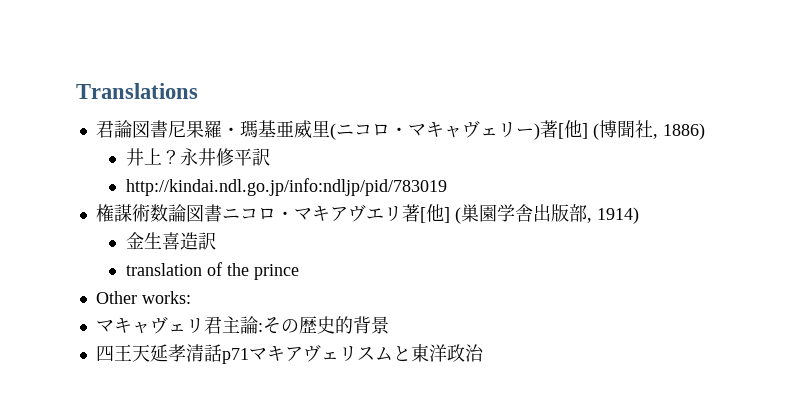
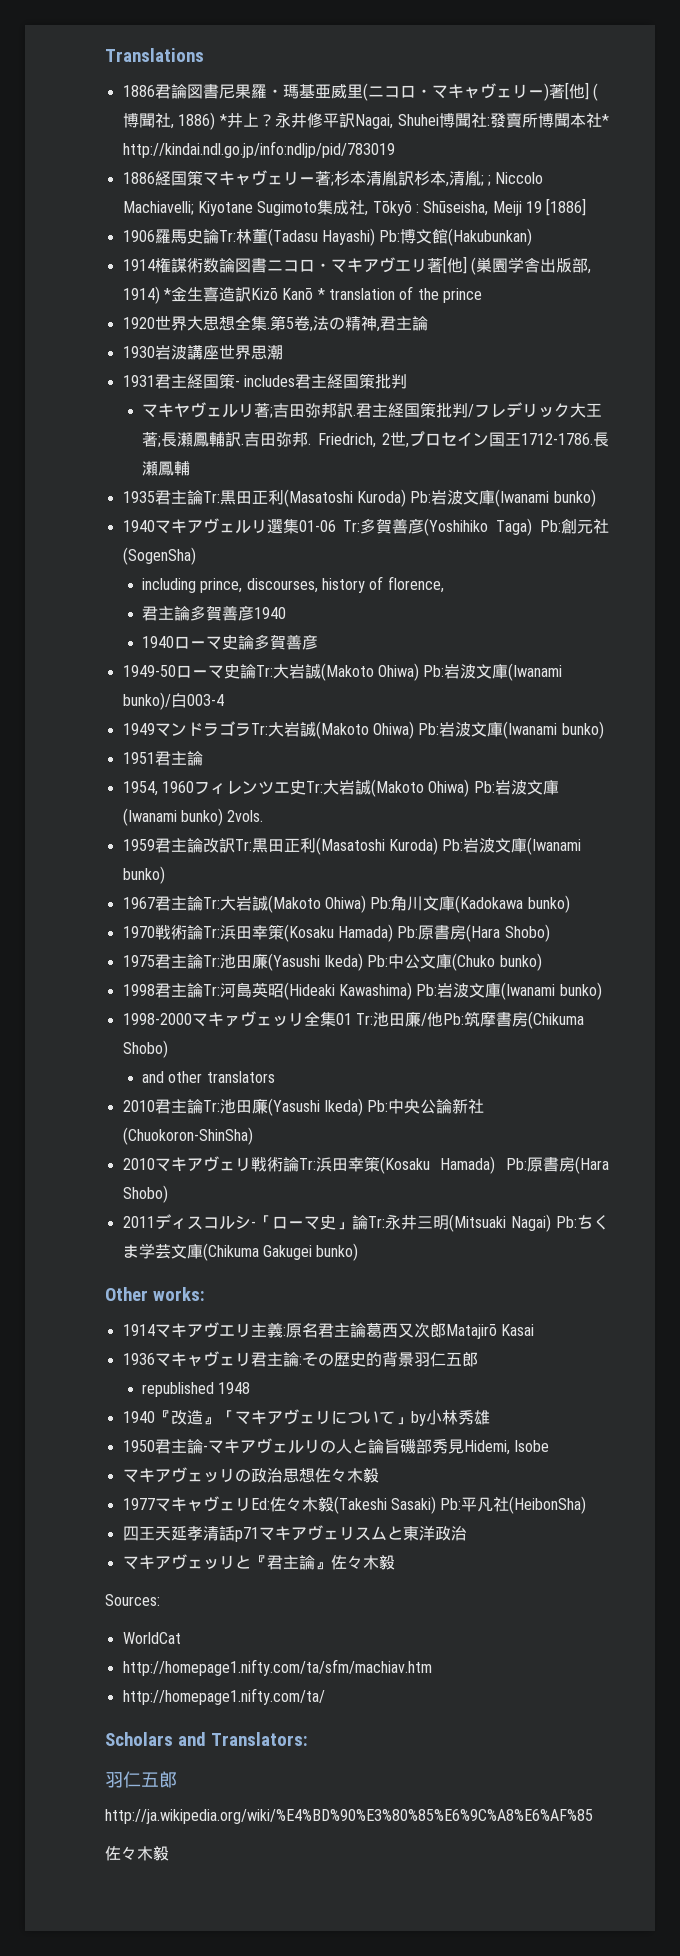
- 君論図書尼果羅・瑪基亜威里(ニコロ・マキャヴェリー)著[他] (博聞社, 1886)
- 井上？
+ 1886君論図書尼果羅・瑪基亜威里(ニコロ・マキャヴェリー)著[他] (博聞社, 1886) *井上？
- 永井修平訳
- http://kindai.ndl.go.jp/info:ndljp/pid/783019
- 権謀術数論図書ニコロ・マキアヴエリ著[他] (巣園学舎出版部, 1914)
- 金生喜造訳
- translation of the prince
+ 永井修平訳Nagai, Shuhei博聞社:發賣所博聞本社* http://kindai.ndl.go.jp/info:ndljp/pid/783019
+ 1886経国策マキャヴェリー著;杉本清胤訳杉本,清胤; ; Niccolo Machiavelli; Kiyotane Sugimoto集成社, Tōkyō : Shūseisha, Meiji 19 [1886]
+ 1906羅馬史論Tr:林董(Tadasu Hayashi) Pb:博文館(Hakubunkan)
+ 1914権謀術数論図書ニコロ・マキアヴエリ著[他] (巣園学舎出版部, 1914) *金生喜造訳Kizō Kanō * translation of the prince
+ 1920世界大思想全集.第5卷,法の精神,君主論
+ 1930岩波講座世界思潮
+ 1931君主経国策- includes君主経国策批判
+ マキヤヴェルリ著;吉田弥邦訳.君主経国策批判/フレデリック大王著;長瀬鳳輔訳.吉田弥邦. Friedrich, 2世,プロセイン国王1712-1786.長瀬鳳輔
+ 1935君主論Tr:黒田正利(Masatoshi Kuroda) Pb:岩波文庫(Iwanami bunko)
+ 1940マキアヴェルリ選集01-06 Tr:多賀善彦(Yoshihiko Taga) Pb:創元社(SogenSha)
+ including prince, discourses, history of florence,
+ 君主論多賀善彦1940
+ 1940ローマ史論多賀善彦
+ 1949-50ローマ史論Tr:大岩誠(Makoto Ohiwa) Pb:岩波文庫(Iwanami bunko)/白003-4
+ 1949マンドラゴラTr:大岩誠(Makoto Ohiwa) Pb:岩波文庫(Iwanami bunko)
+ 1951君主論
+ 1954, 1960フィレンツエ史Tr:大岩誠(Makoto Ohiwa) Pb:岩波文庫(Iwanami bunko) 2vols.
+ 1959君主論改訳Tr:黒田正利(Masatoshi Kuroda) Pb:岩波文庫(Iwanami bunko)
+ 1967君主論Tr:大岩誠(Makoto Ohiwa) Pb:角川文庫(Kadokawa bunko)
+ 1970戦術論Tr:浜田幸策(Kosaku Hamada) Pb:原書房(Hara Shobo)
+ 1975君主論Tr:池田廉(Yasushi Ikeda) Pb:中公文庫(Chuko bunko)
+ 1998君主論Tr:河島英昭(Hideaki Kawashima) Pb:岩波文庫(Iwanami bunko)
+ 1998-2000マキァヴェッリ全集01 Tr:池田廉/他Pb:筑摩書房(Chikuma Shobo)
+ and other translators
+ 2010君主論Tr:池田廉(Yasushi Ikeda) Pb:中央公論新社(Chuokoron-ShinSha)
+ 2010マキアヴェリ戦術論Tr:浜田幸策(Kosaku Hamada) Pb:原書房(Hara Shobo)
+ 2011ディスコルシ-「ローマ史」論Tr:永井三明(Mitsuaki Nagai) Pb:ちくま学芸文庫(Chikuma Gakugei bunko)
  Other works:
- マキャヴェリ君主論:その歴史的背景
+ 1914マキアヴエリ主義:原名君主論葛西又次郎Matajirō Kasai
+ 1936マキャヴェリ君主論:その歴史的背景羽仁五郎
+ republished 1948
+ 1940『改造』「マキアヴェリについて」by小林秀雄
+ 1950君主論-マキアヴェルリの人と論旨磯部秀見Hidemi, Isobe
+ マキアヴェッリの政治思想佐々木毅
+ 1977マキャヴェリEd:佐々木毅(Takeshi Sasaki) Pb:平凡社(HeibonSha)
+ マキアヴェッリと『君主論』佐々木毅
+ Sources:
+ WorldCat
+ http://homepage1.nifty.com/ta/sfm/machiav.htm
+ http://homepage1.nifty.com/ta/
+ Scholars and Translators:
+ 羽仁五郎
+ http://ja.wikipedia.org/wiki/%E4%BD%90%E3%80%85%E6%9C%A8%E6%AF%85
+ 佐々木毅

